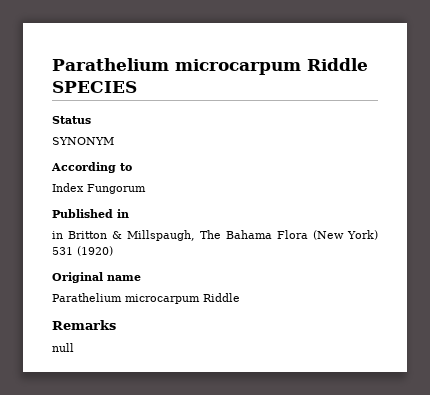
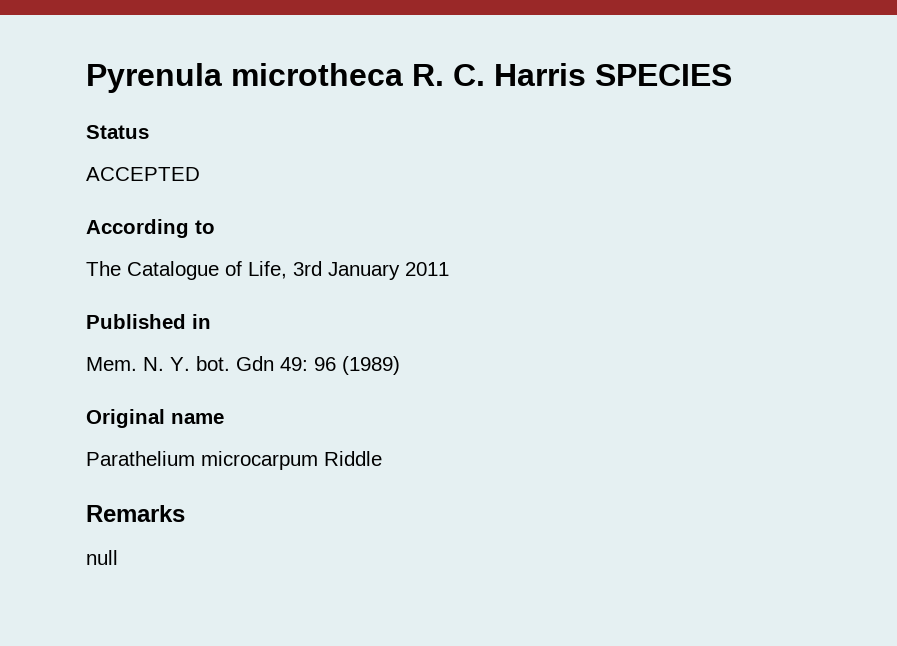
- Parathelium microcarpum Riddle SPECIES
+ Pyrenula microtheca R. C. Harris SPECIES
- SYNONYM
+ ACCEPTED
- Index Fungorum
+ The Catalogue of Life, 3rd January 2011
  Published in
- in Britton & Millspaugh, The Bahama Flora (New York) 531 (1920)
+ Mem. N. Y. bot. Gdn 49: 96 (1989)

